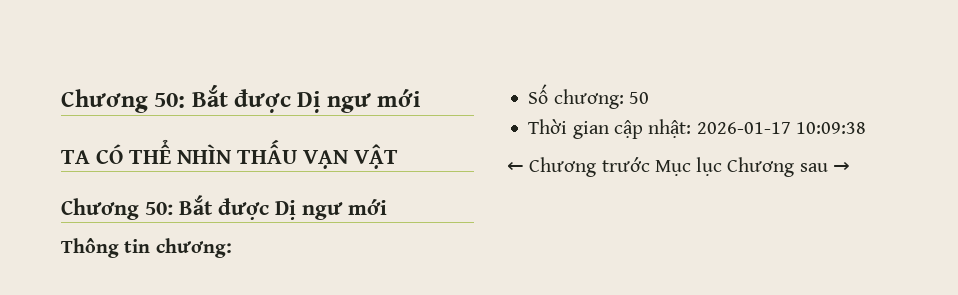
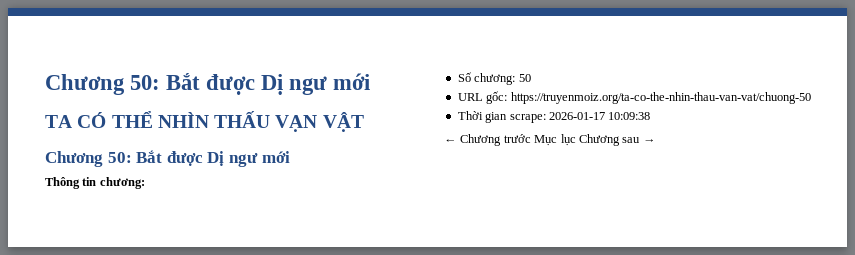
+ URL gốc: https://truyenmoiz.org/ta-co-the-nhin-thau-van-vat/chuong-50
- Thời gian cập nhật: 2026-01-17 10:09:38
+ Thời gian scrape: 2026-01-17 10:09:38

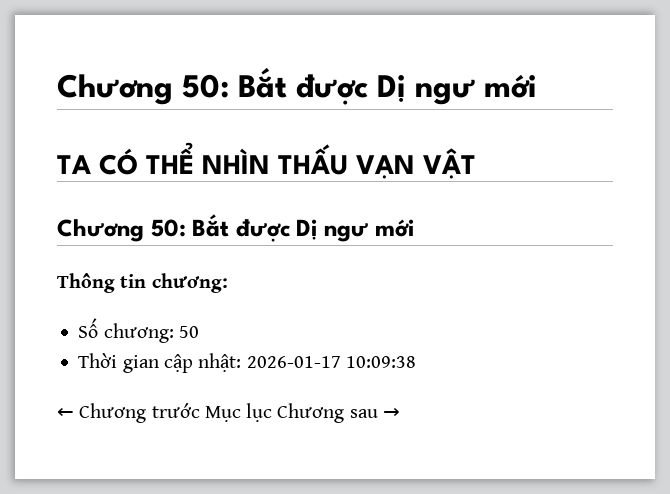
- URL gốc: https://truyenmoiz.org/ta-co-the-nhin-thau-van-vat/chuong-50
- Thời gian scrape: 2026-01-17 10:09:38
+ Thời gian cập nhật: 2026-01-17 10:09:38

